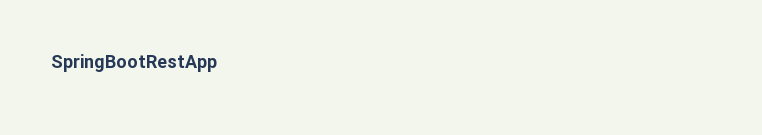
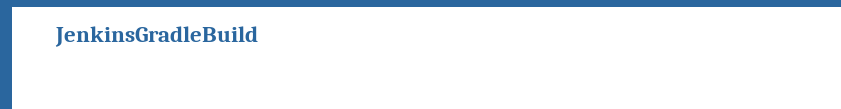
- SpringBootRestApp
+ JenkinsGradleBuild

